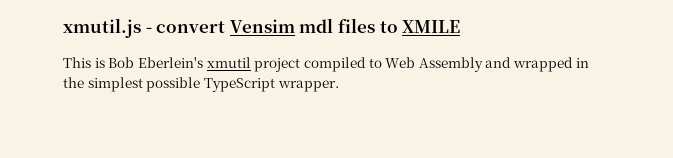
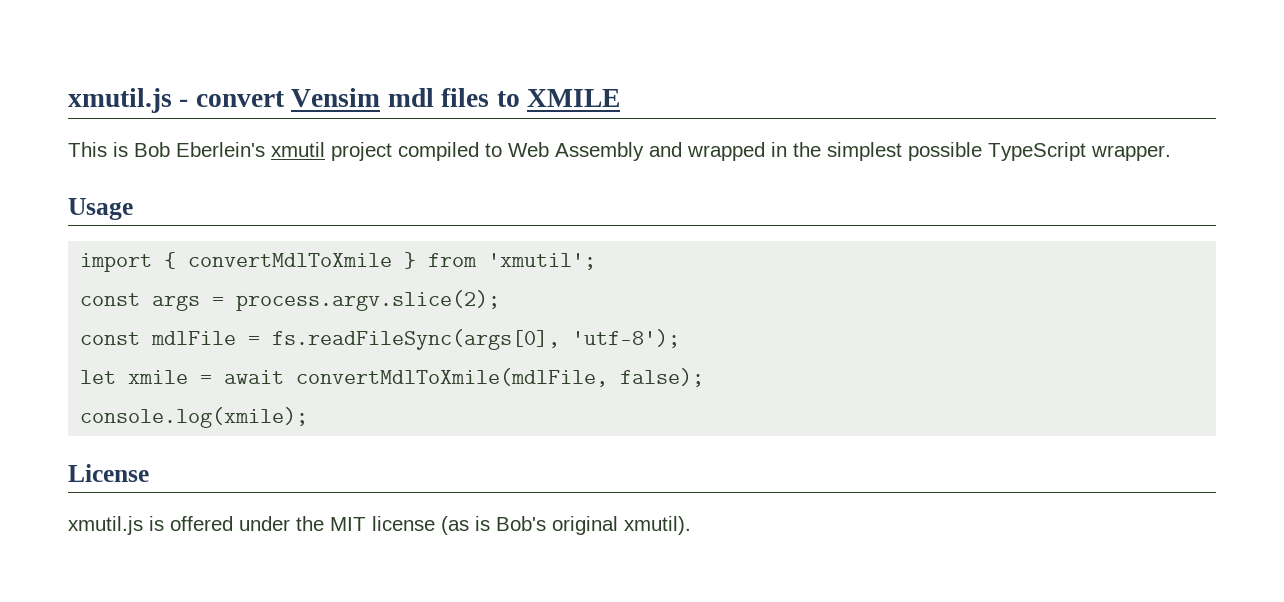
+ Usage
+ import { convertMdlToXmile } from 'xmutil';
+ const args = process.argv.slice(2);
+ const mdlFile = fs.readFileSync(args[0], 'utf-8');
+ let xmile = await convertMdlToXmile(mdlFile, false);
+ console.log(xmile);
+ License
+ xmutil.js is offered under the MIT license (as is Bob's original xmutil).

